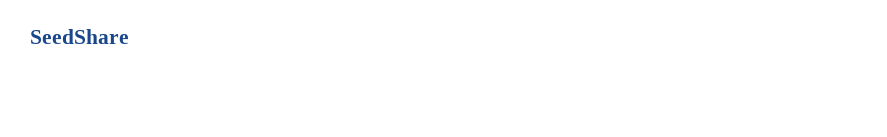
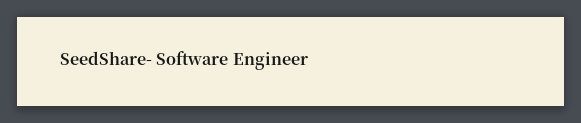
- SeedShare
+ SeedShare- Software Engineer

